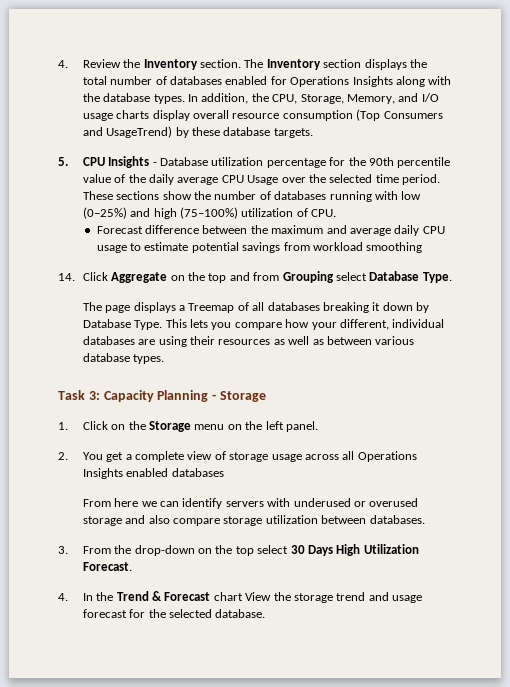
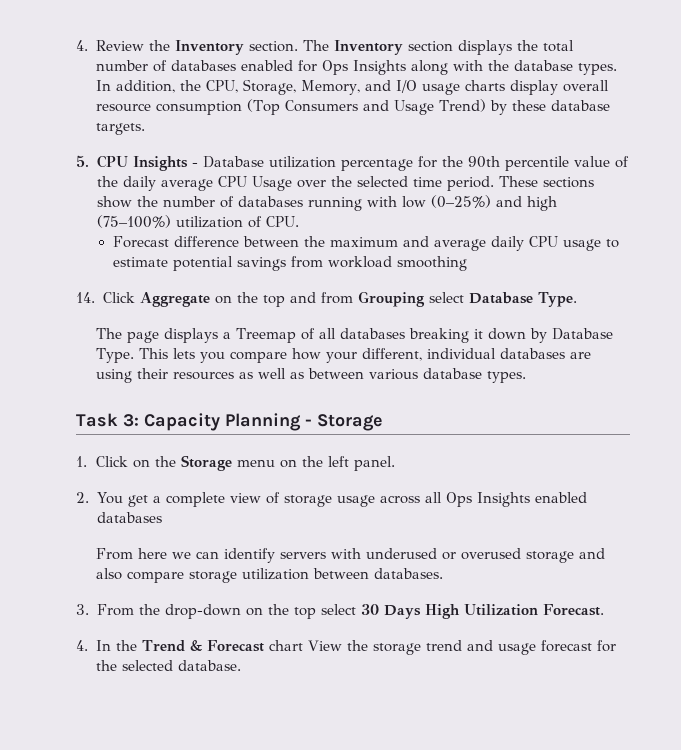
- The Inventory section displays the total number of databases enabled for Operations Insights along with the database types.
+ The Inventory section displays the total number of databases enabled for Ops Insights along with the database types.
- In addition, the CPU, Storage, Memory, and I/O usage charts display overall resource consumption (Top Consumers and UsageTrend) by these database targets.
+ In addition, the CPU, Storage, Memory, and I/O usage charts display overall resource consumption (Top Consumers and Usage Trend) by these database targets.
- 2. You get a complete view of storage usage across all Operations Insights enabled databases
+ 2. You get a complete view of storage usage across all Ops Insights enabled databases

